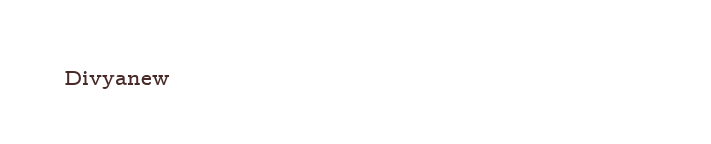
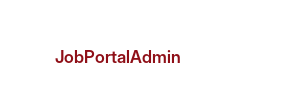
- Divyanew
+ JobPortalAdmin

